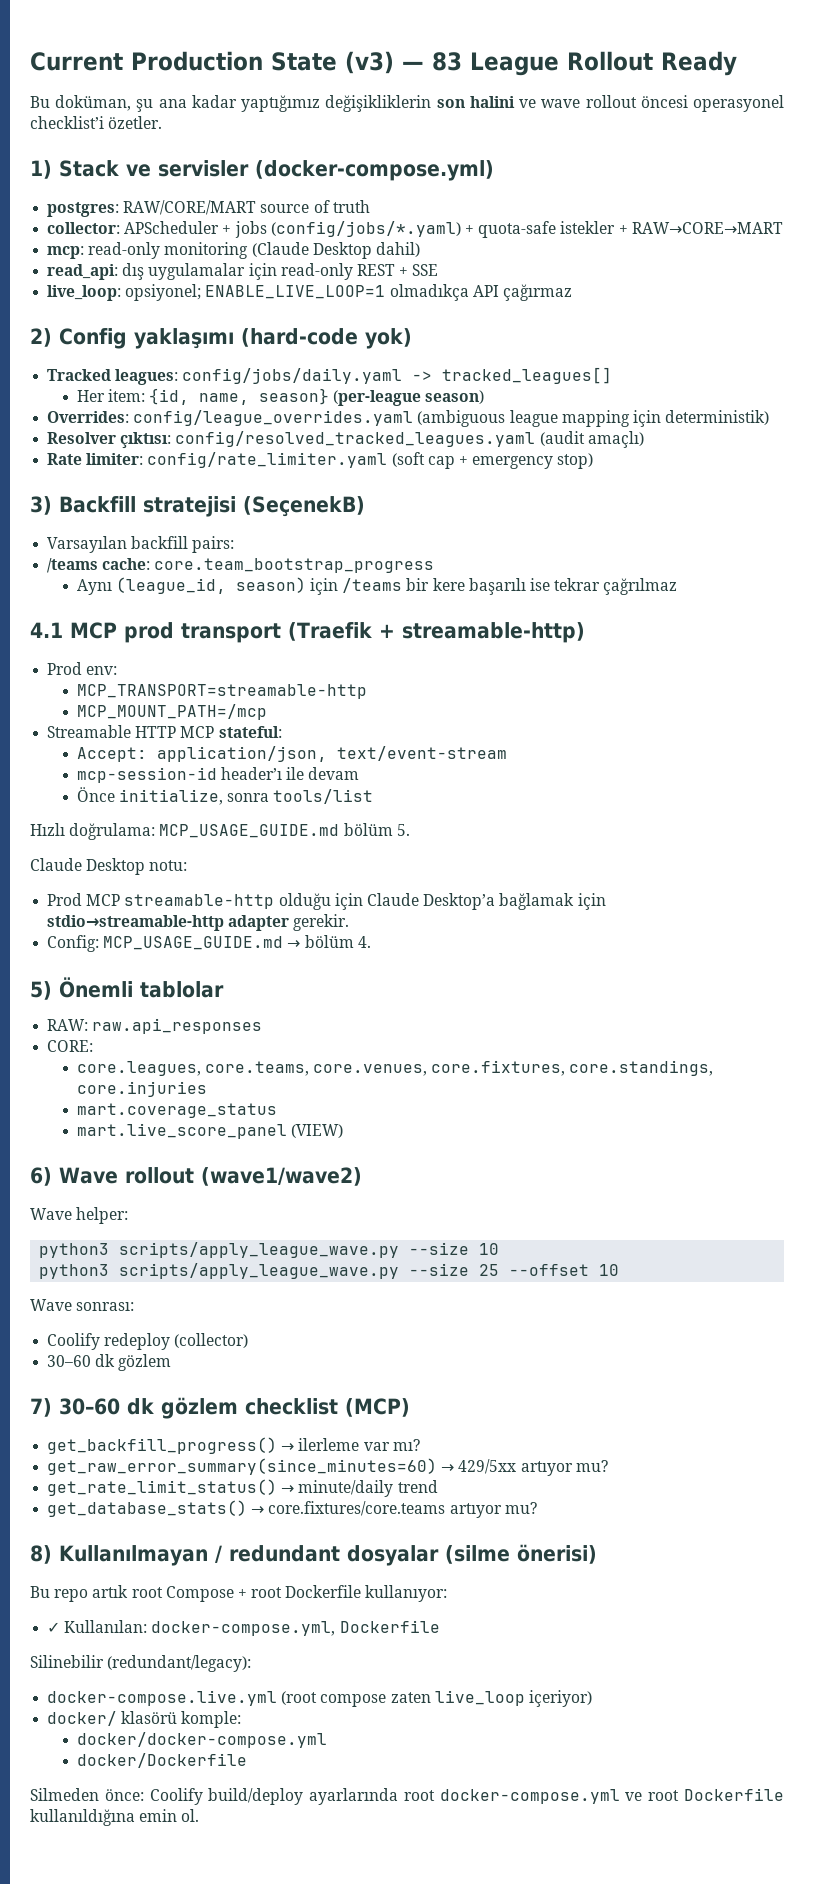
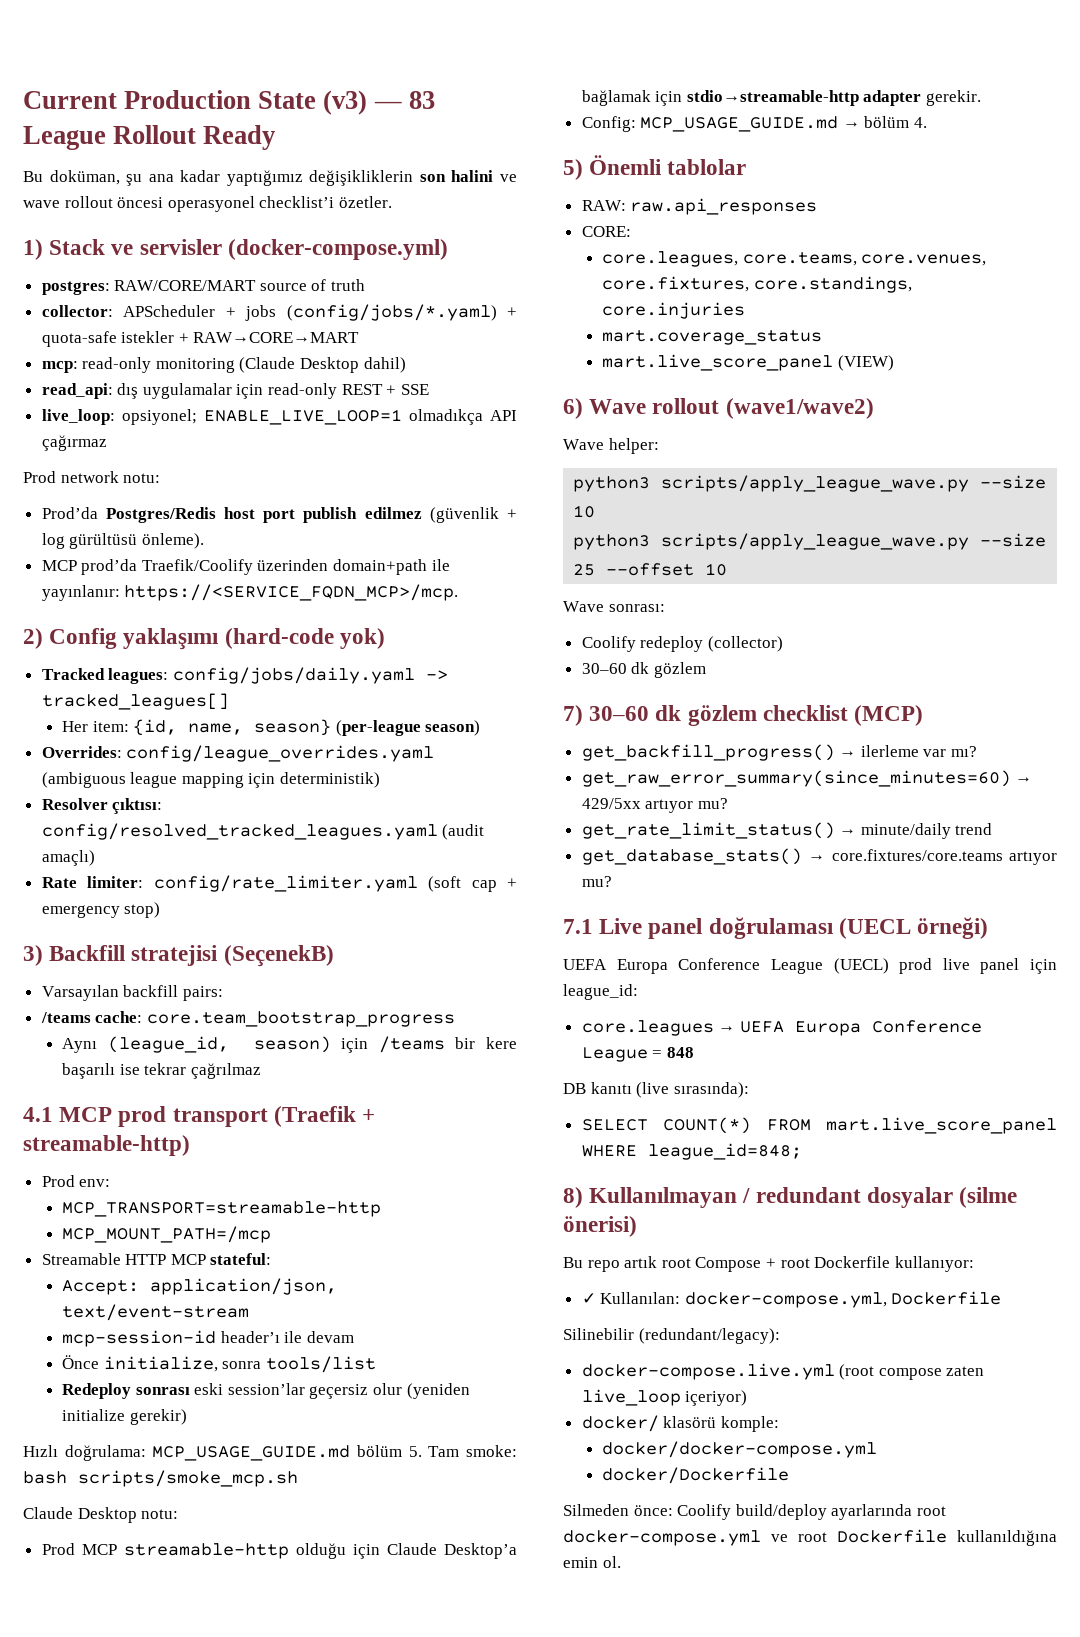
+ Prod network notu:
+ Prod’da Postgres/Redis host port publish edilmez (güvenlik + log gürültüsü önleme).
+ MCP prod’da Traefik/Coolify üzerinden domain+path ile yayınlanır: https://<SERVICE_FQDN_MCP>/mcp.
+ Redeploy sonrası eski session’lar geçersiz olur (yeniden initialize gerekir)
- Hızlı doğrulama: MCP_USAGE_GUIDE.md bölüm 5.
+ Hızlı doğrulama: MCP_USAGE_GUIDE.md bölüm 5. Tam smoke: bash scripts/smoke_mcp.sh
+ 7.1 Live panel doğrulaması (UECL örneği)
+ UEFA Europa Conference League (UECL) prod live panel için league_id:
+ core.leagues → UEFA Europa Conference League = 848
+ DB kanıtı (live sırasında):
+ SELECT COUNT(*) FROM mart.live_score_panel WHERE league_id=848;

